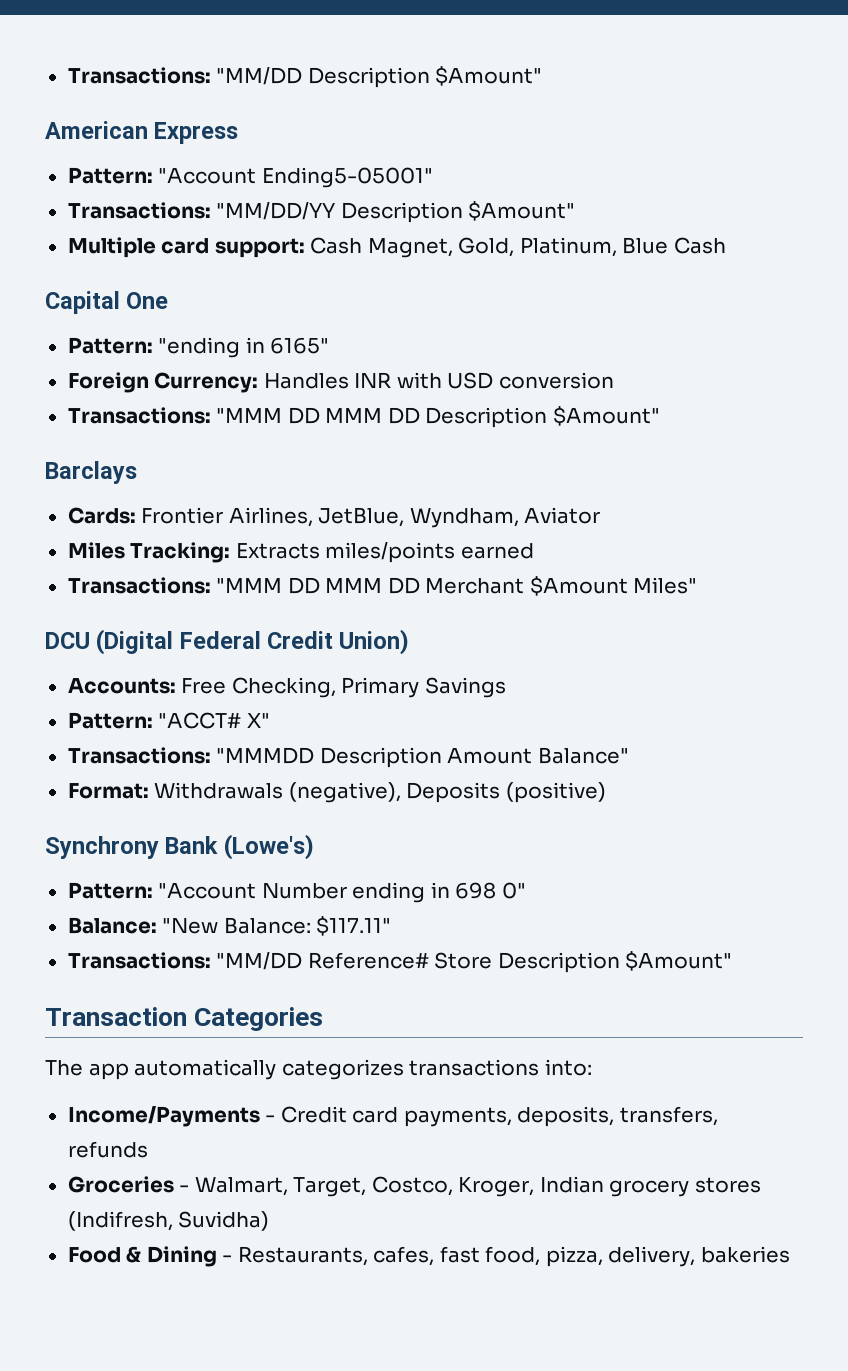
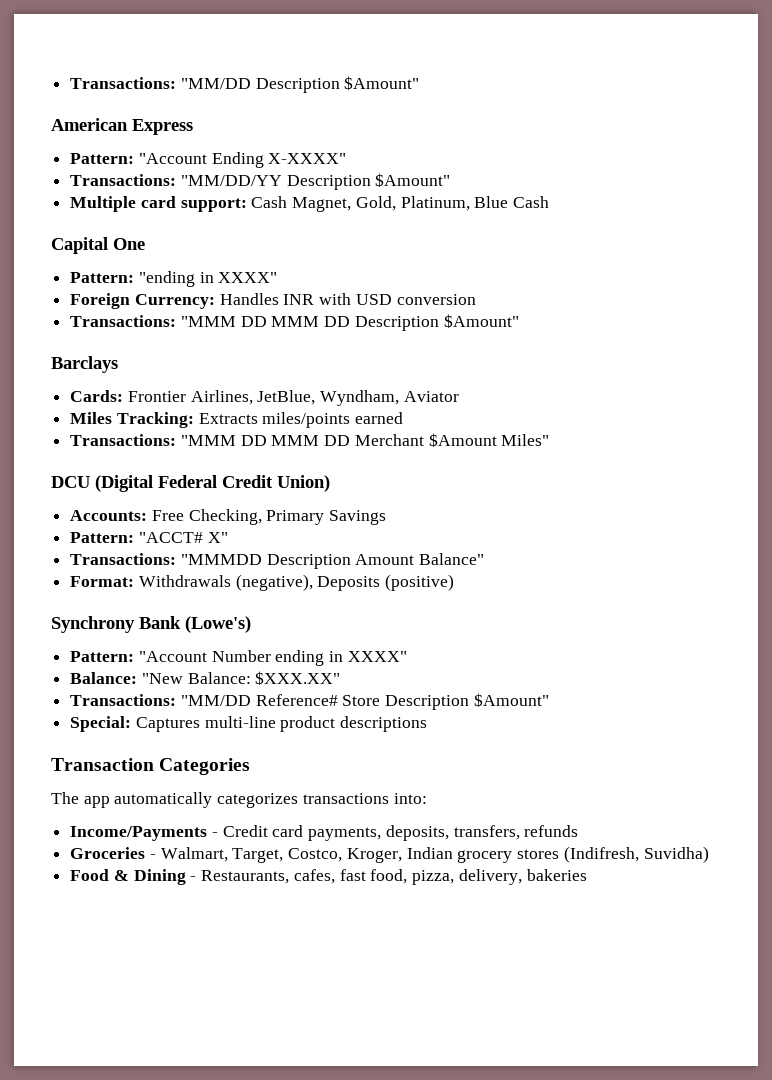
- Pattern: "Account Ending5-05001"
+ Pattern: "Account Ending X-XXXX"
- Pattern: "ending in 6165"
+ Pattern: "ending in XXXX"
- Pattern: "Account Number ending in 698 0"
+ Pattern: "Account Number ending in XXXX"
- Balance: "New Balance: $117.11"
+ Balance: "New Balance: $XXX.XX"
+ Special: Captures multi-line product descriptions

